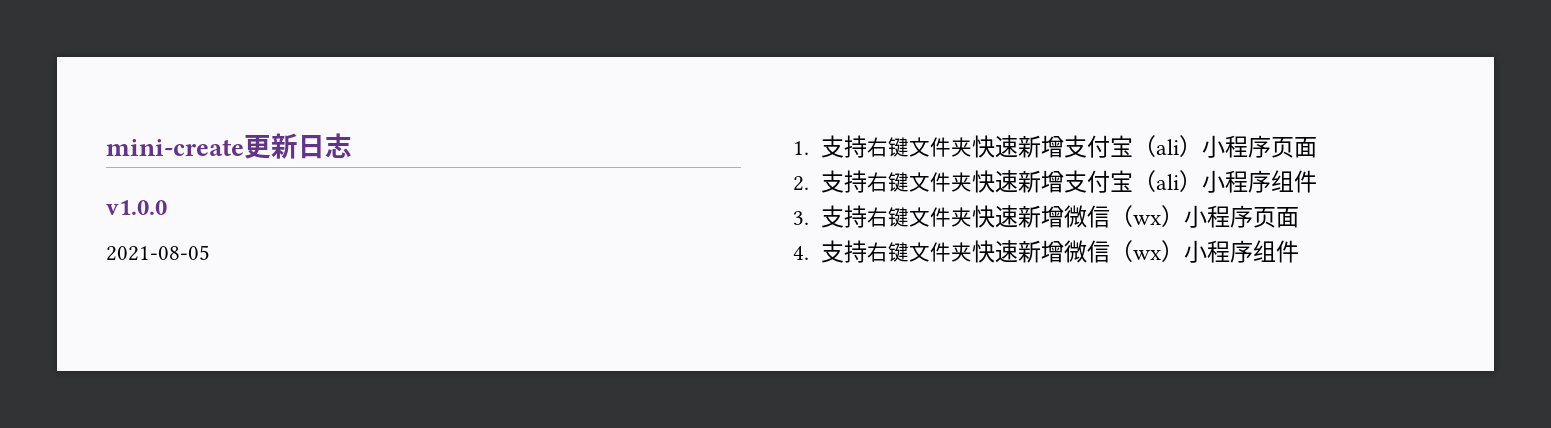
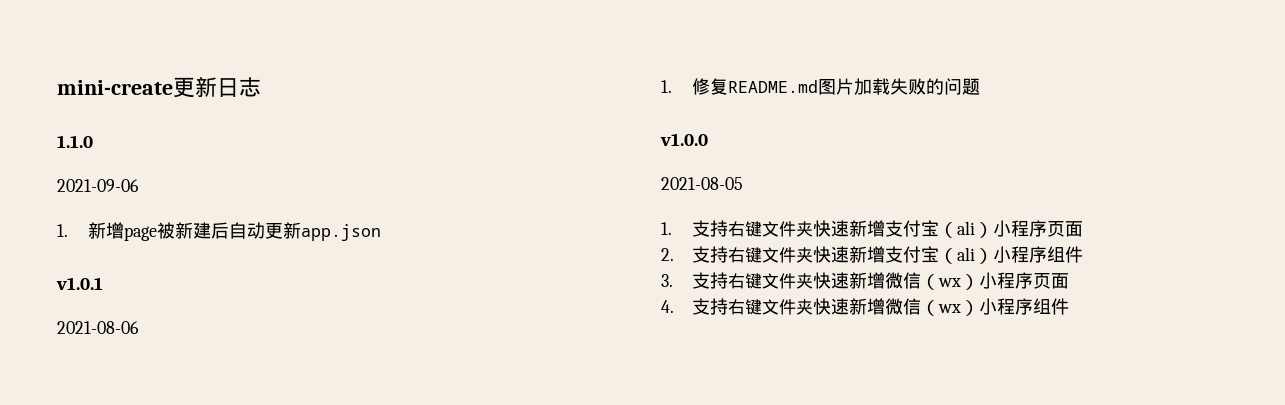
+ 1.1.0
+ 2021-09-06
+ 1.新增page被新建后自动更新app.json
+ v1.0.1
+ 2021-08-06
+ 1.修复README.md图片加载失败的问题

